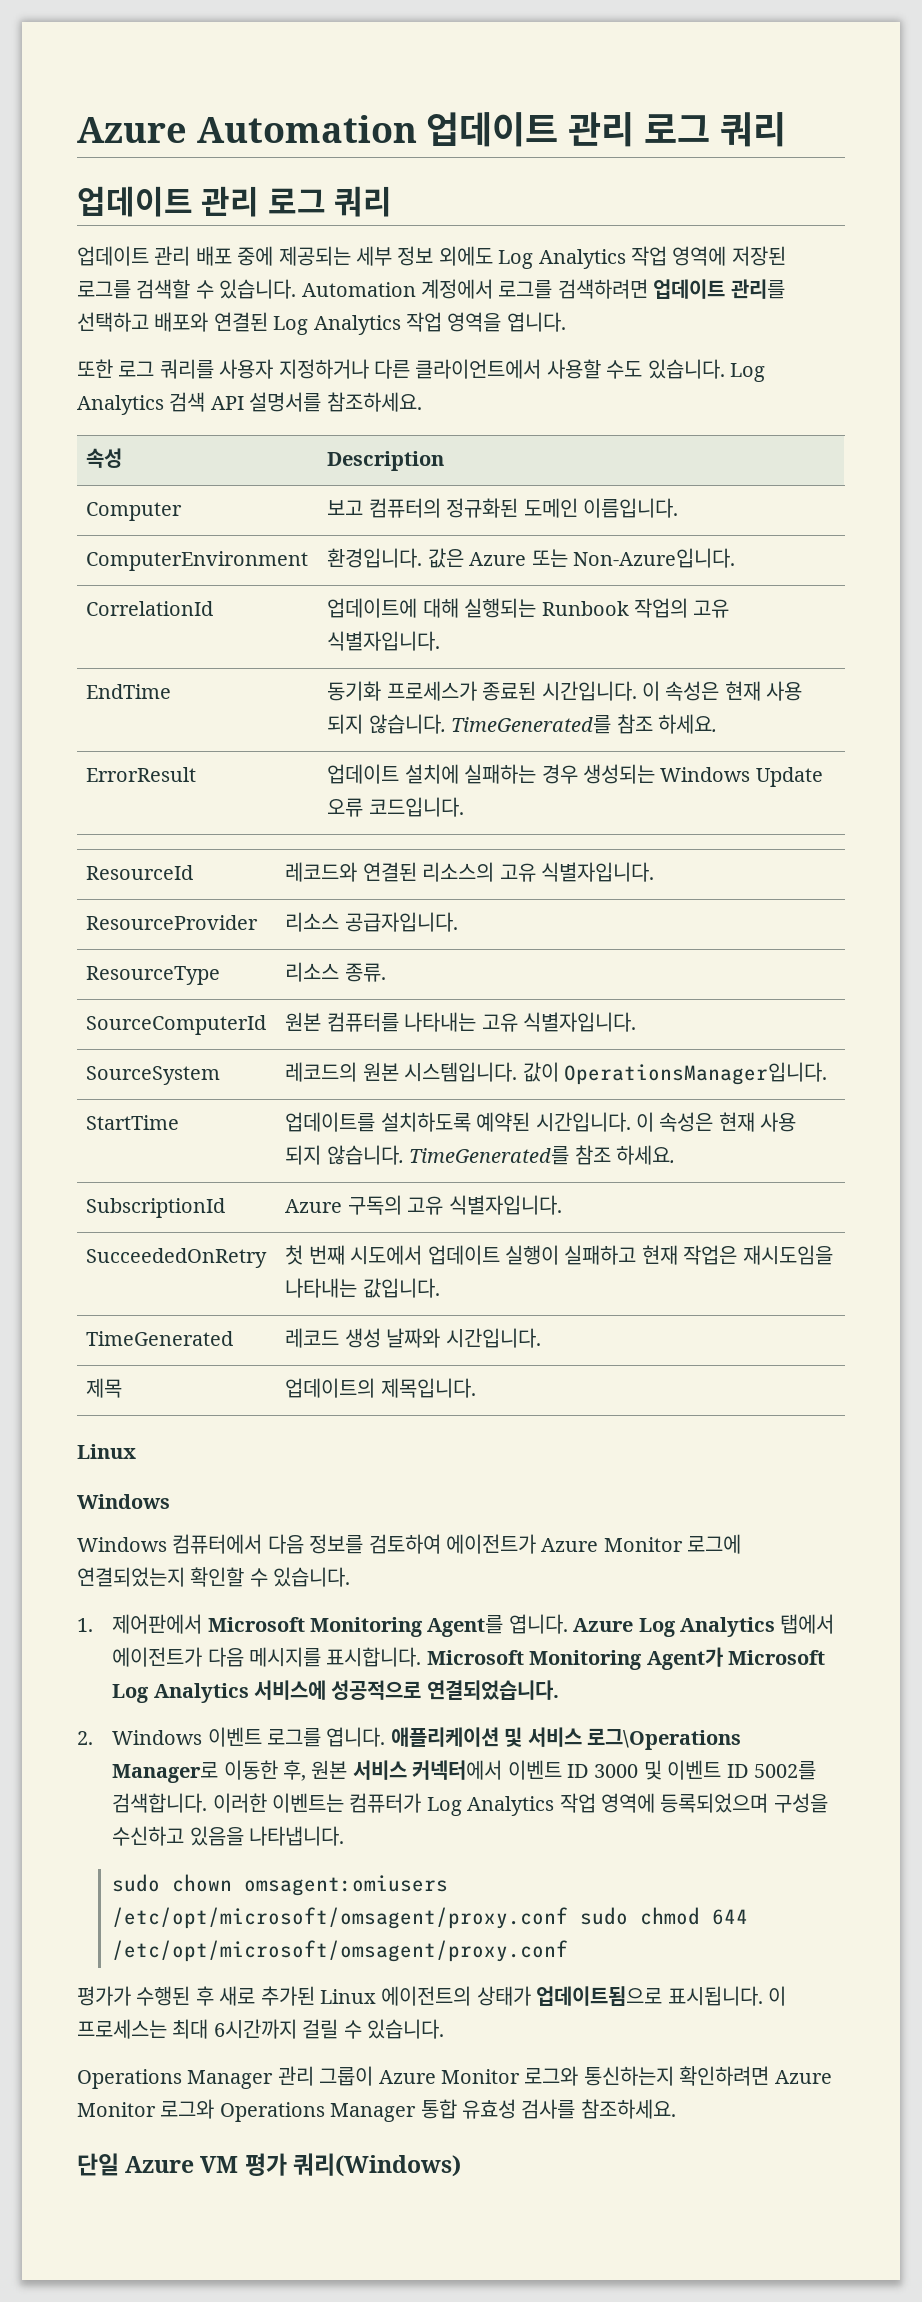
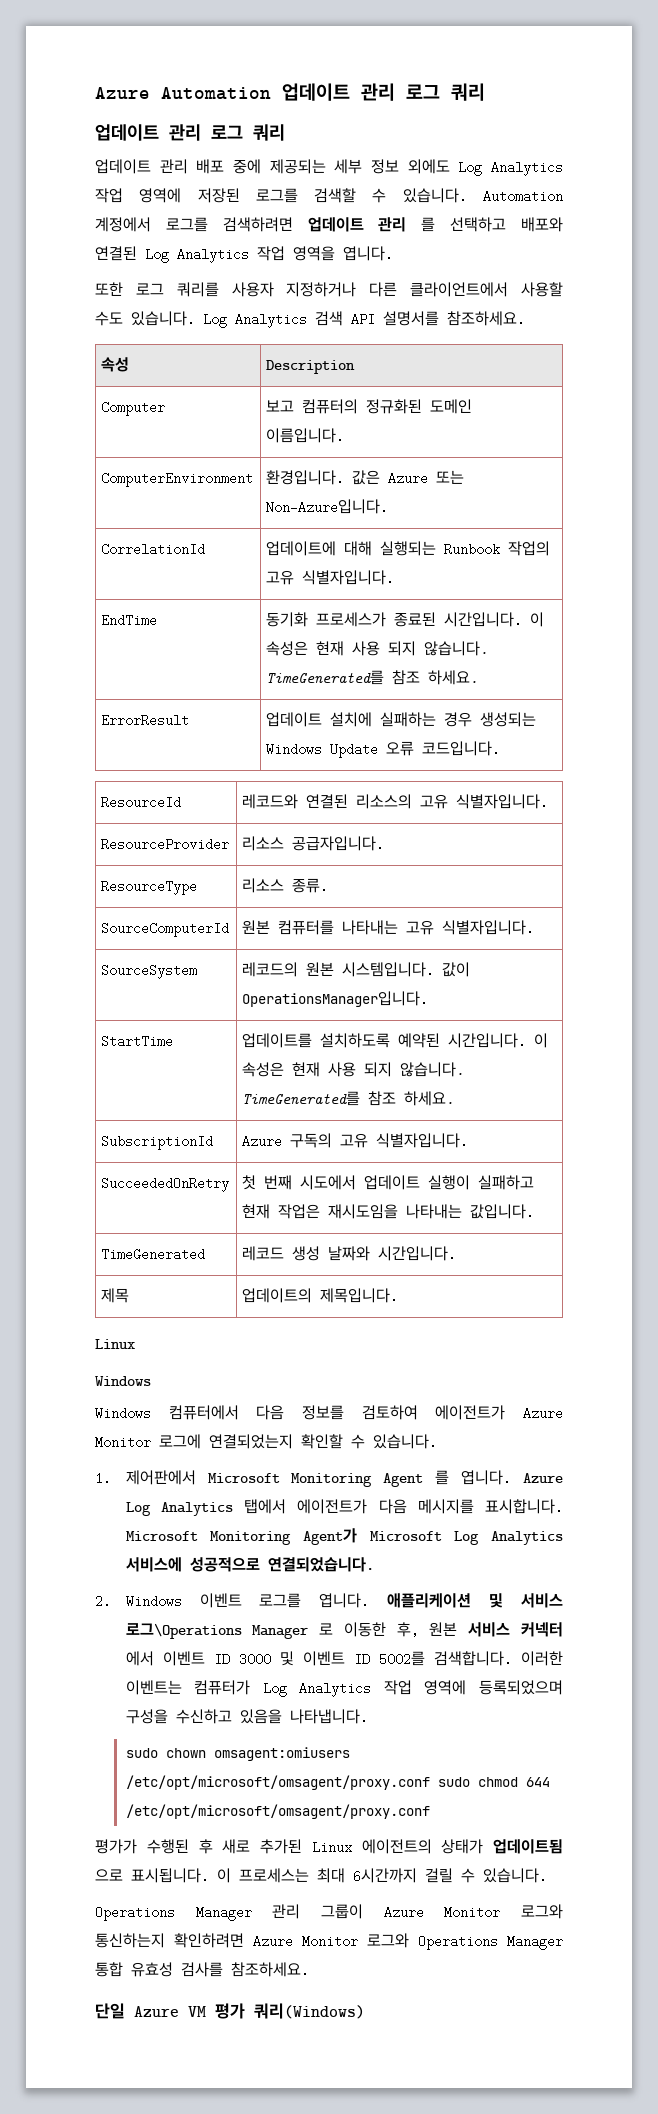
- Automation 계정에서 로그를 검색하려면 업데이트 관리를 선택하고 배포와 연결된 Log Analytics 작업 영역을 엽니다.
+ Automation 계정에서 로그를 검색하려면 업데이트 관리 를 선택하고 배포와 연결된 Log Analytics 작업 영역을 엽니다.
- 1. 제어판에서 Microsoft Monitoring Agent를 엽니다.
+ 1. 제어판에서 Microsoft Monitoring Agent 를 엽니다.
- 애플리케이션 및 서비스 로그\Operations Manager로 이동한 후, 원본 서비스 커넥터에서 이벤트 ID 3000 및 이벤트 ID 5002를 검색합니다.
+ 애플리케이션 및 서비스 로그\Operations Manager 로 이동한 후, 원본 서비스 커넥터 에서 이벤트 ID 3000 및 이벤트 ID 5002를 검색합니다.
- 평가가 수행된 후 새로 추가된 Linux 에이전트의 상태가 업데이트됨으로 표시됩니다.
+ 평가가 수행된 후 새로 추가된 Linux 에이전트의 상태가 업데이트됨 으로 표시됩니다.

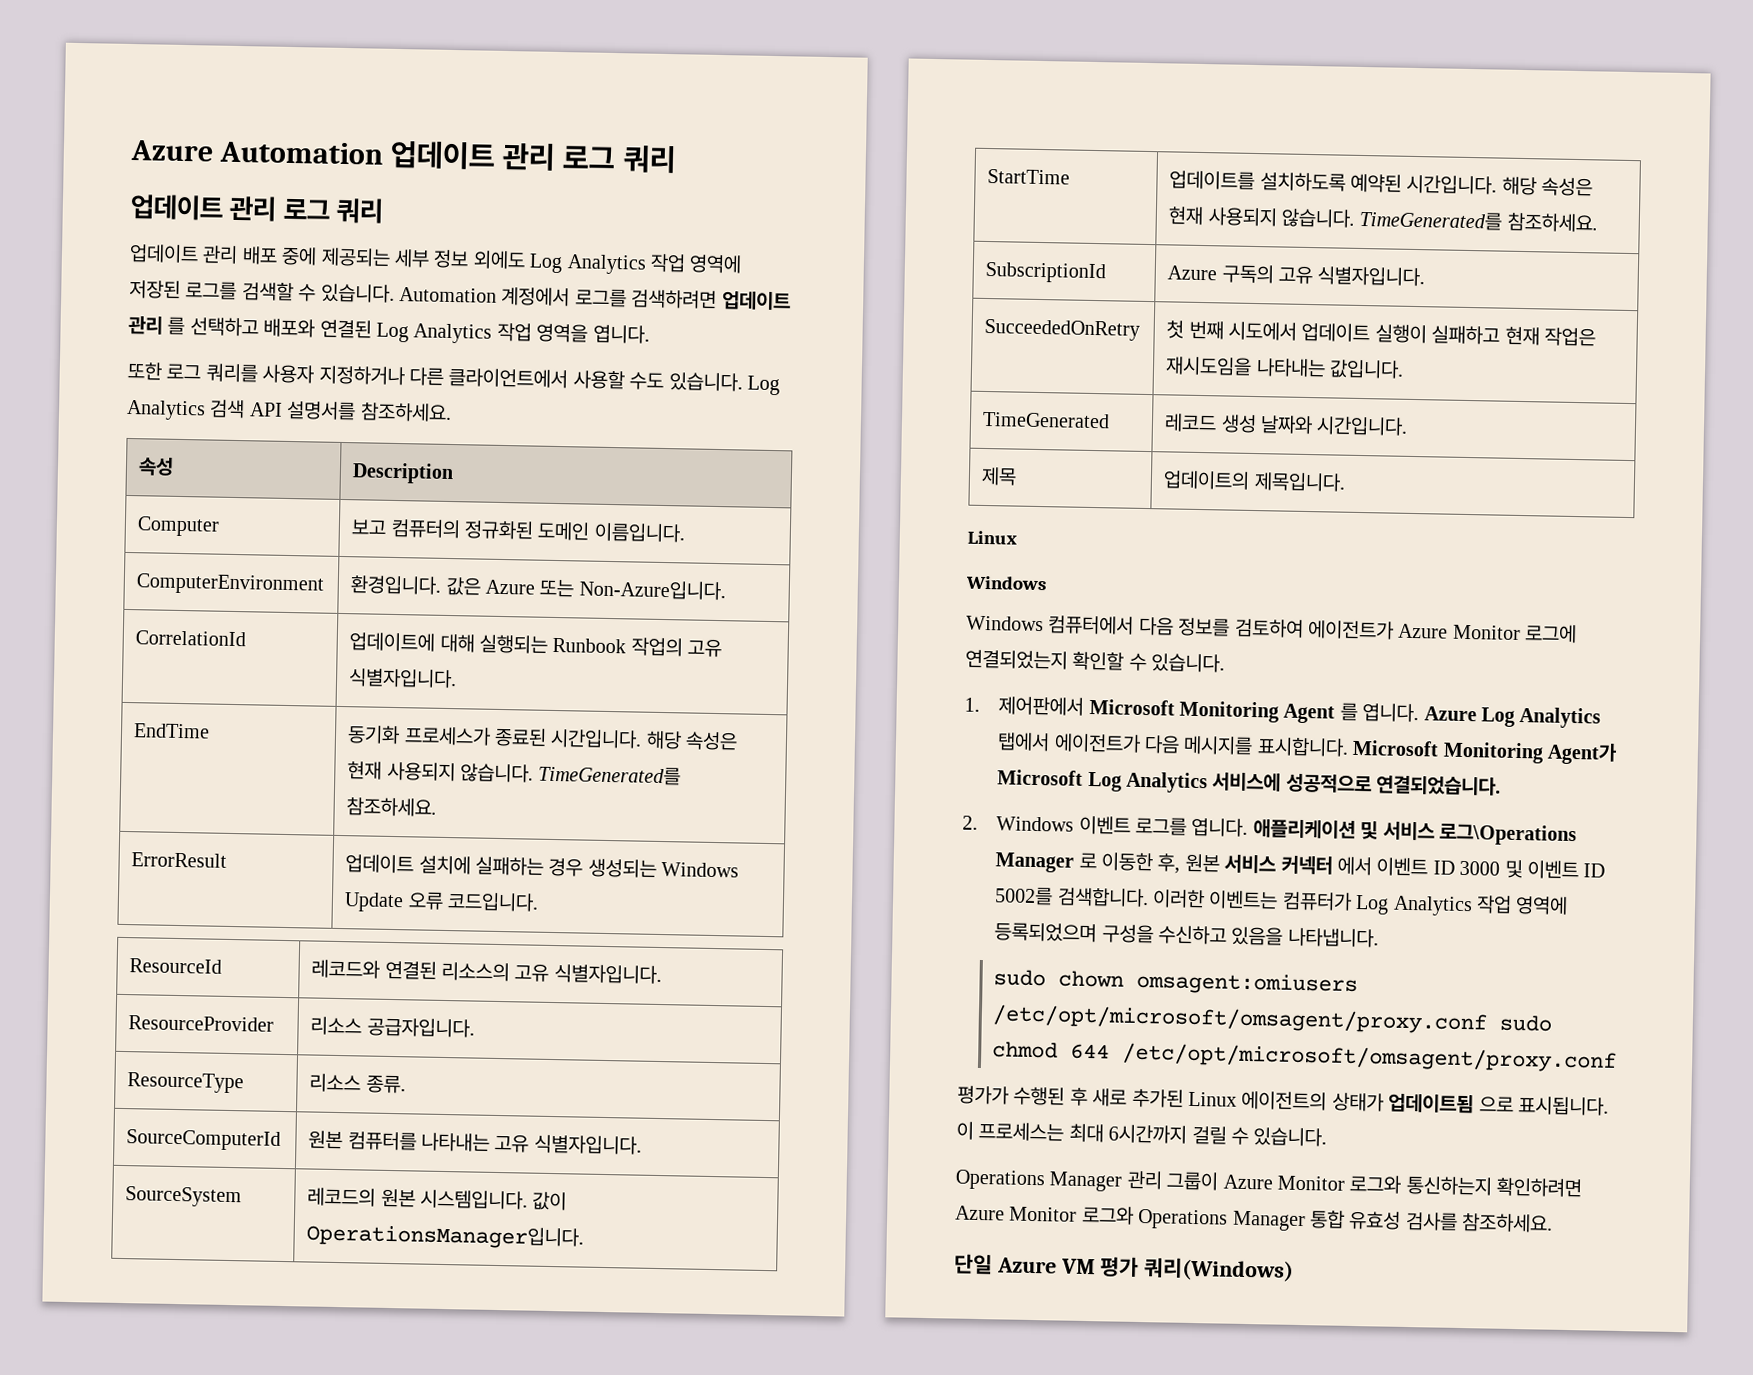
- EndTime | 동기화 프로세스가 종료된 시간입니다. 이 속성은 현재 사용 되지 않습니다. TimeGenerated를 참조 하세요.
+ EndTime | 동기화 프로세스가 종료된 시간입니다. 해당 속성은 현재 사용되지 않습니다. TimeGenerated를 참조하세요.
- StartTime | 업데이트를 설치하도록 예약된 시간입니다. 이 속성은 현재 사용 되지 않습니다. TimeGenerated를 참조 하세요.
+ StartTime | 업데이트를 설치하도록 예약된 시간입니다. 해당 속성은 현재 사용되지 않습니다. TimeGenerated를 참조하세요.

